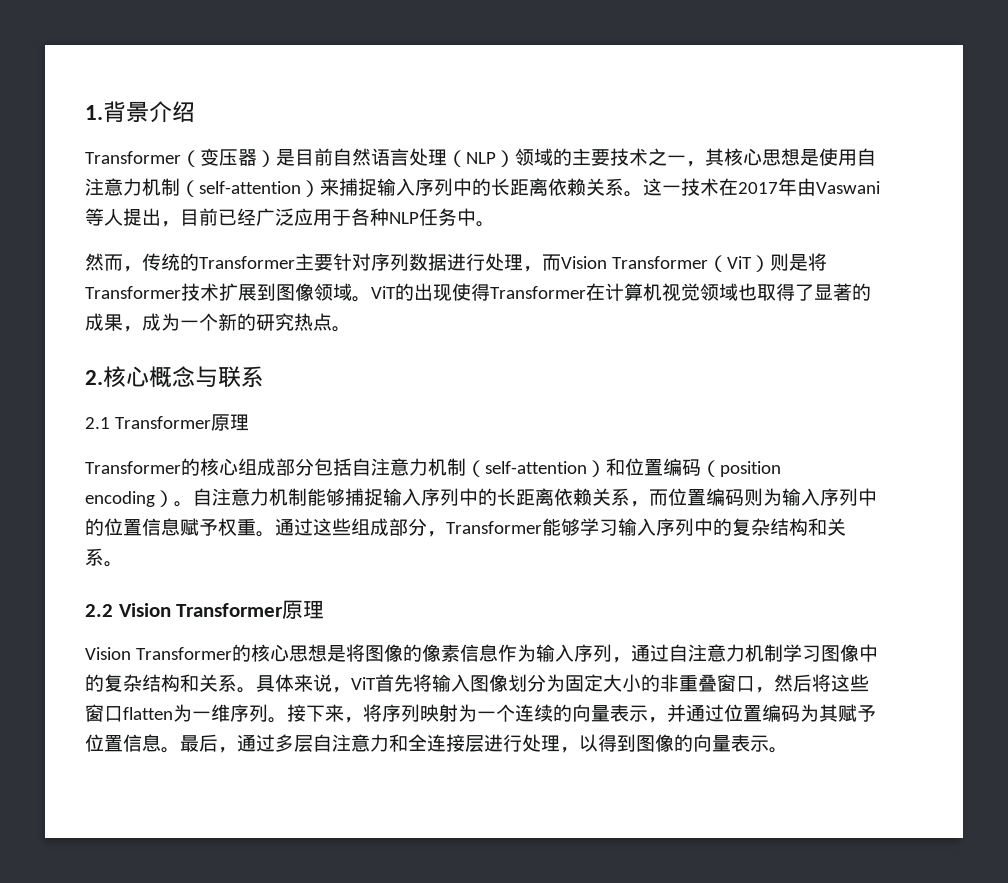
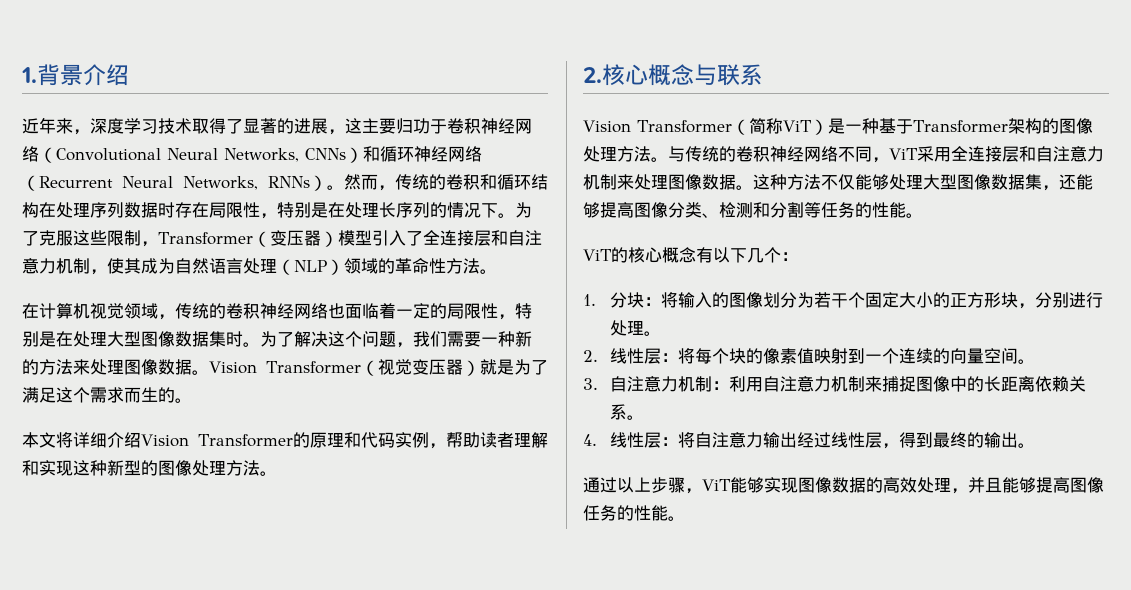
- Transformer（变压器）是目前自然语言处理（NLP）领域的主要技术之一，其核心思想是使用自注意力机制（self-attention）来捕捉输入序列中的长距离依赖关系。这一技术在2017年由Vaswani等人提出，目前已经广泛应用于各种NLP任务中。
- 然而，传统的Transformer主要针对序列数据进行处理，而Vision Transformer（ViT）则是将Transformer技术扩展到图像领域。ViT的出现使得Transformer在计算机视觉领域也取得了显著的成果，成为一个新的研究热点。
+ 近年来，深度学习技术取得了显著的进展，这主要归功于卷积神经网络（Convolutional Neural Networks, CNNs）和循环神经网络（Recurrent Neural Networks, RNNs）。然而，传统的卷积和循环结构在处理序列数据时存在局限性，特别是在处理长序列的情况下。为了克服这些限制，Transformer（变压器）模型引入了全连接层和自注意力机制，使其成为自然语言处理（NLP）领域的革命性方法。
+ 在计算机视觉领域，传统的卷积神经网络也面临着一定的局限性，特别是在处理大型图像数据集时。为了解决这个问题，我们需要一种新的方法来处理图像数据。Vision Transformer（视觉变压器）就是为了满足这个需求而生的。
+ 本文将详细介绍Vision Transformer的原理和代码实例，帮助读者理解和实现这种新型的图像处理方法。
- 2.1 Transformer原理
- Transformer的核心组成部分包括自注意力机制（self-attention）和位置编码（position encoding）。自注意力机制能够捕捉输入序列中的长距离依赖关系，而位置编码则为输入序列中的位置信息赋予权重。通过这些组成部分，Transformer能够学习输入序列中的复杂结构和关系。
- 2.2 Vision Transformer原理
- Vision Transformer的核心思想是将图像的像素信息作为输入序列，通过自注意力机制学习图像中的复杂结构和关系。具体来说，ViT首先将输入图像划分为固定大小的非重叠窗口，然后将这些窗口flatten为一维序列。接下来，将序列映射为一个连续的向量表示，并通过位置编码为其赋予位置信息。最后，通过多层自注意力和全连接层进行处理，以得到图像的向量表示。
+ Vision Transformer（简称ViT）是一种基于Transformer架构的图像处理方法。与传统的卷积神经网络不同，ViT采用全连接层和自注意力机制来处理图像数据。这种方法不仅能够处理大型图像数据集，还能够提高图像分类、检测和分割等任务的性能。
+ ViT的核心概念有以下几个：
+ 1.分块：将输入的图像划分为若干个固定大小的正方形块，分别进行处理。
+ 2.线性层：将每个块的像素值映射到一个连续的向量空间。
+ 3.自注意力机制：利用自注意力机制来捕捉图像中的长距离依赖关系。
+ 4.线性层：将自注意力输出经过线性层，得到最终的输出。
+ 通过以上步骤，ViT能够实现图像数据的高效处理，并且能够提高图像任务的性能。

